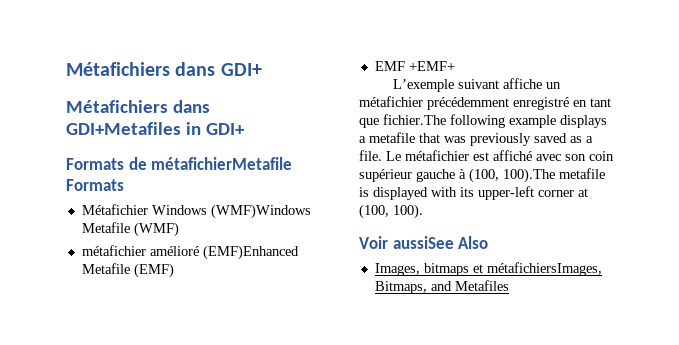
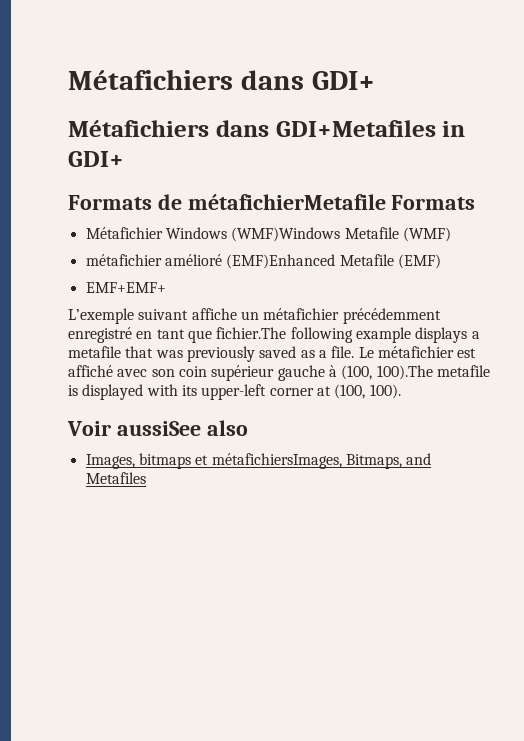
- EMF +EMF+
+ EMF+EMF+
- Voir aussiSee Also
+ Voir aussiSee also

